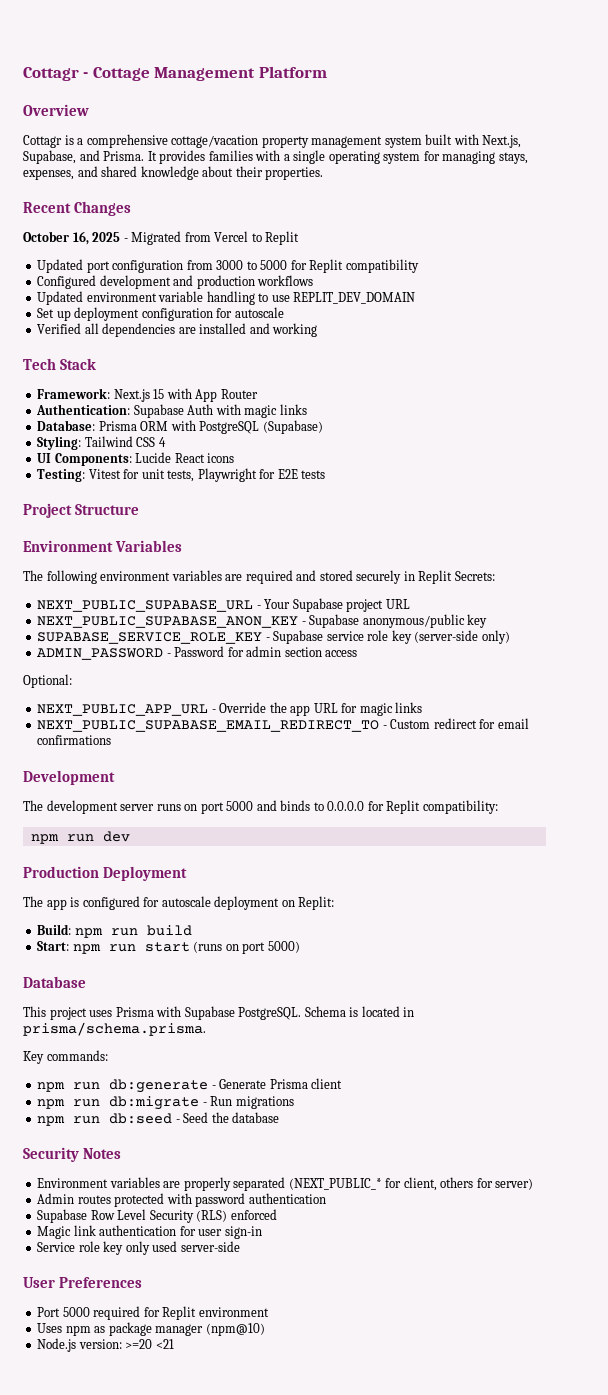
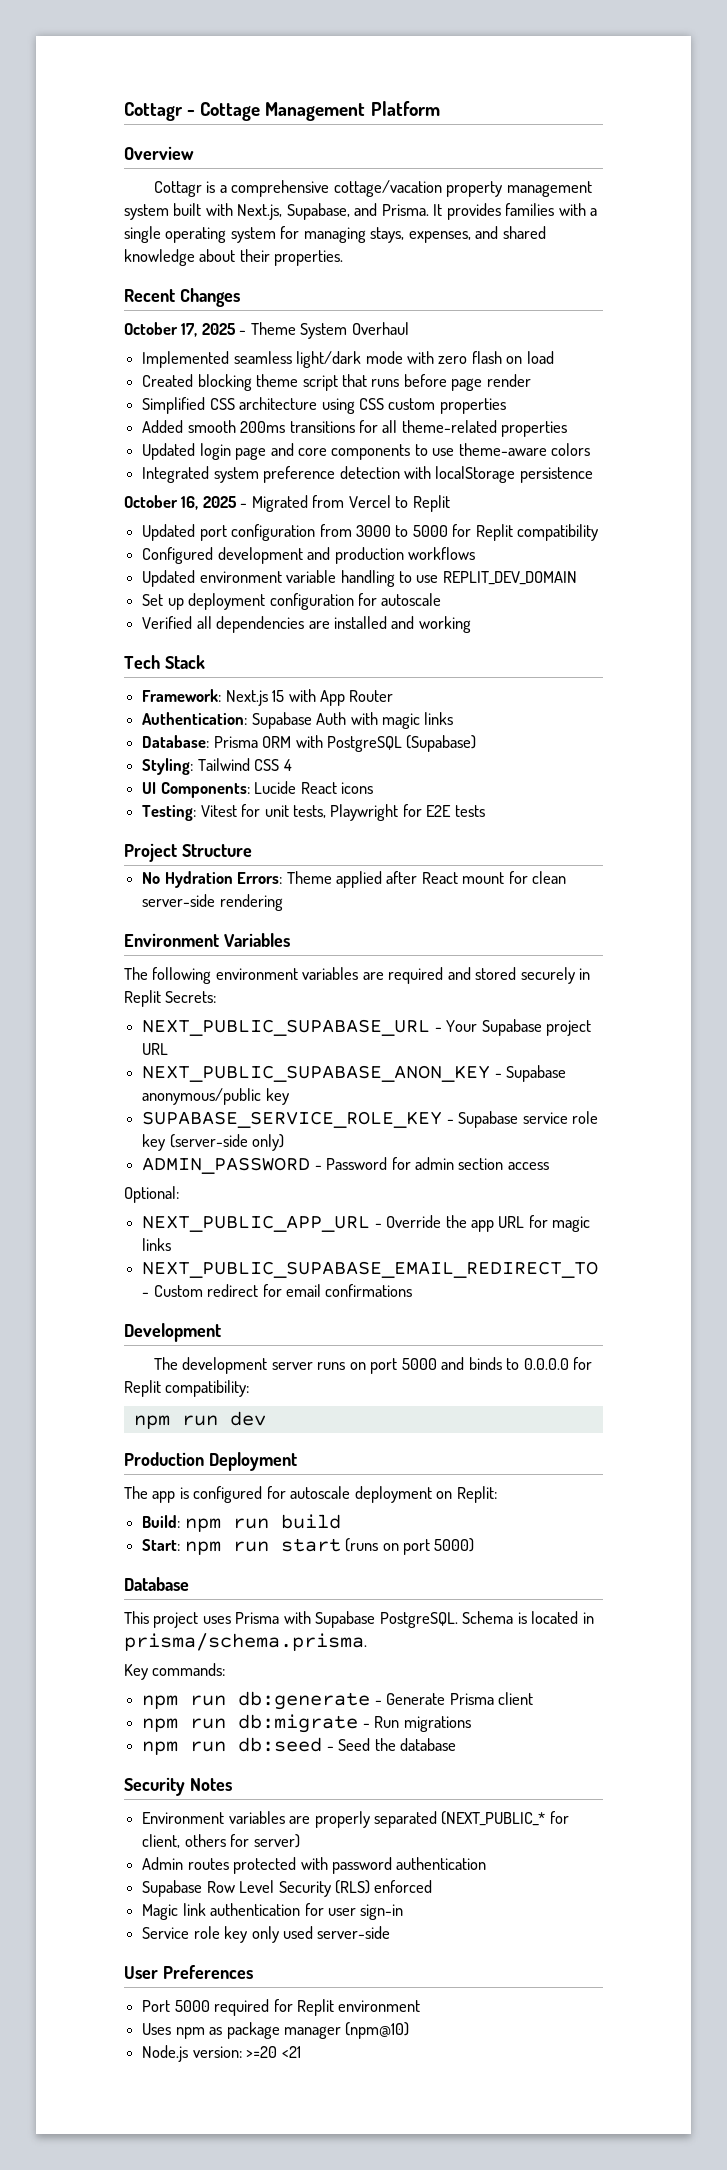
+ October 17, 2025 - Theme System Overhaul
+ Implemented seamless light/dark mode with zero flash on load
+ Created blocking theme script that runs before page render
+ Simplified CSS architecture using CSS custom properties
+ Added smooth 200ms transitions for all theme-related properties
+ Updated login page and core components to use theme-aware colors
+ Integrated system preference detection with localStorage persistence
+ No Hydration Errors: Theme applied after React mount for clean server-side rendering

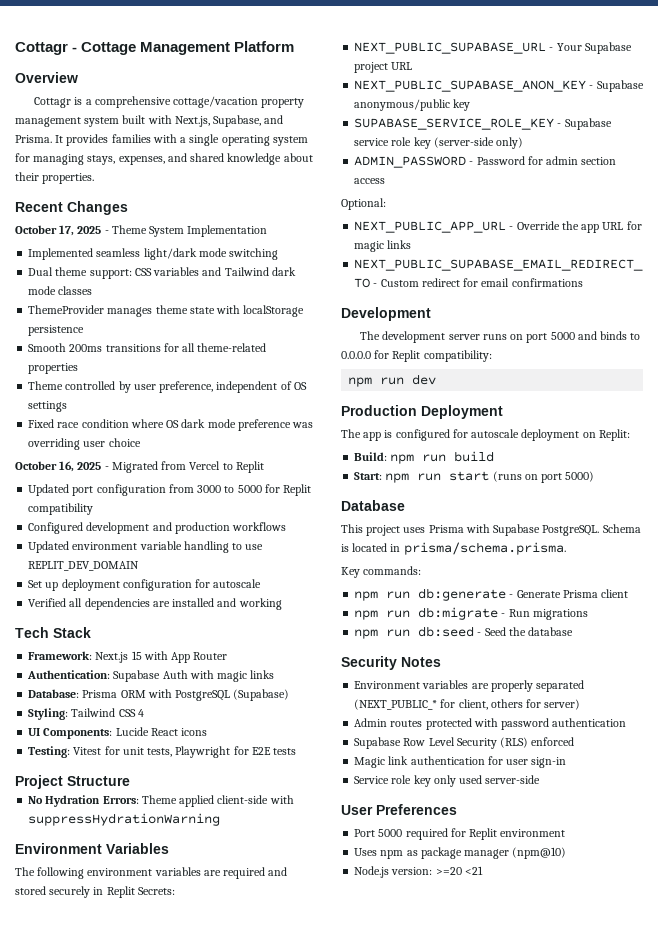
- October 17, 2025 - Theme System Overhaul
+ October 17, 2025 - Theme System Implementation
- Implemented seamless light/dark mode with zero flash on load
- Created blocking theme script that runs before page render
- Simplified CSS architecture using CSS custom properties
- Added smooth 200ms transitions for all theme-related properties
+ Implemented seamless light/dark mode switching
+ Dual theme support: CSS variables and Tailwind dark mode classes
+ ThemeProvider manages theme state with localStorage persistence
+ Smooth 200ms transitions for all theme-related properties
- Updated login page and core components to use theme-aware colors
- Integrated system preference detection with localStorage persistence
+ Theme controlled by user preference, independent of OS settings
+ Fixed race condition where OS dark mode preference was overriding user choice
- No Hydration Errors: Theme applied after React mount for clean server-side rendering
+ No Hydration Errors: Theme applied client-side with suppressHydrationWarning

